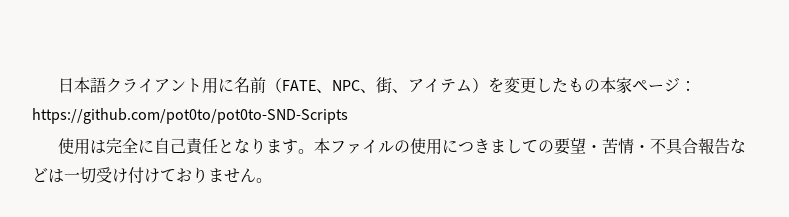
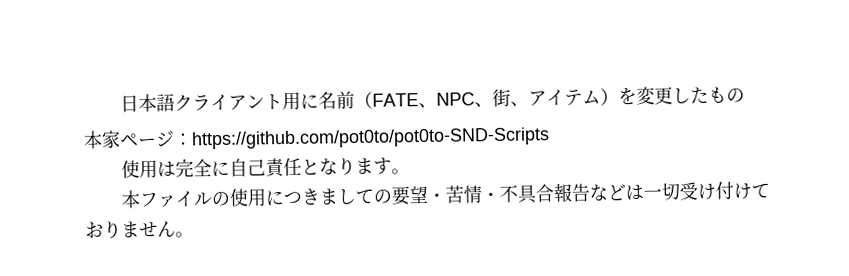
- 日本語クライアント用に名前（FATE、NPC、街、アイテム）を変更したもの本家ページ：https://github.com/pot0to/pot0to-SND-Scripts
+ 日本語クライアント用に名前（FATE、NPC、街、アイテム）を変更したもの
+ 本家ページ：https://github.com/pot0to/pot0to-SND-Scripts
- 使用は完全に自己責任となります。本ファイルの使用につきましての要望・苦情・不具合報告などは一切受け付けておりません。
+ 使用は完全に自己責任となります。
+ 本ファイルの使用につきましての要望・苦情・不具合報告などは一切受け付けておりません。

